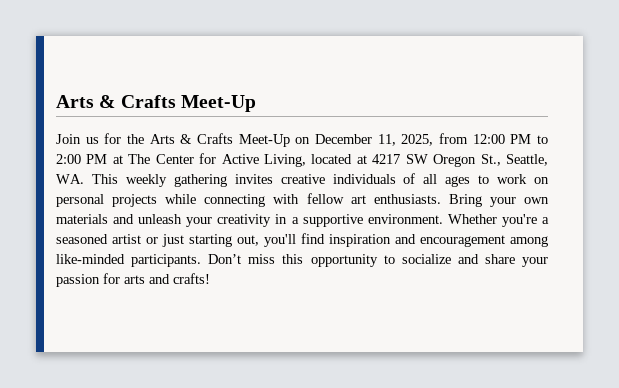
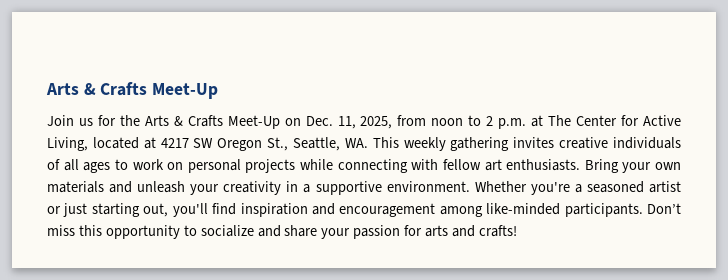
- Join us for the Arts & Crafts Meet-Up on December 11, 2025, from 12:00 PM to 2:00 PM at The Center for Active Living, located at 4217 SW Oregon St., Seattle, WA. This weekly gathering invites creative individuals of all ages to work on personal projects while connecting with fellow art enthusiasts.
+ Join us for the Arts & Crafts Meet-Up on Dec. 11, 2025, from noon to 2 p.m. at The Center for Active Living, located at 4217 SW Oregon St., Seattle, WA. This weekly gathering invites creative individuals of all ages to work on personal projects while connecting with fellow art enthusiasts.

